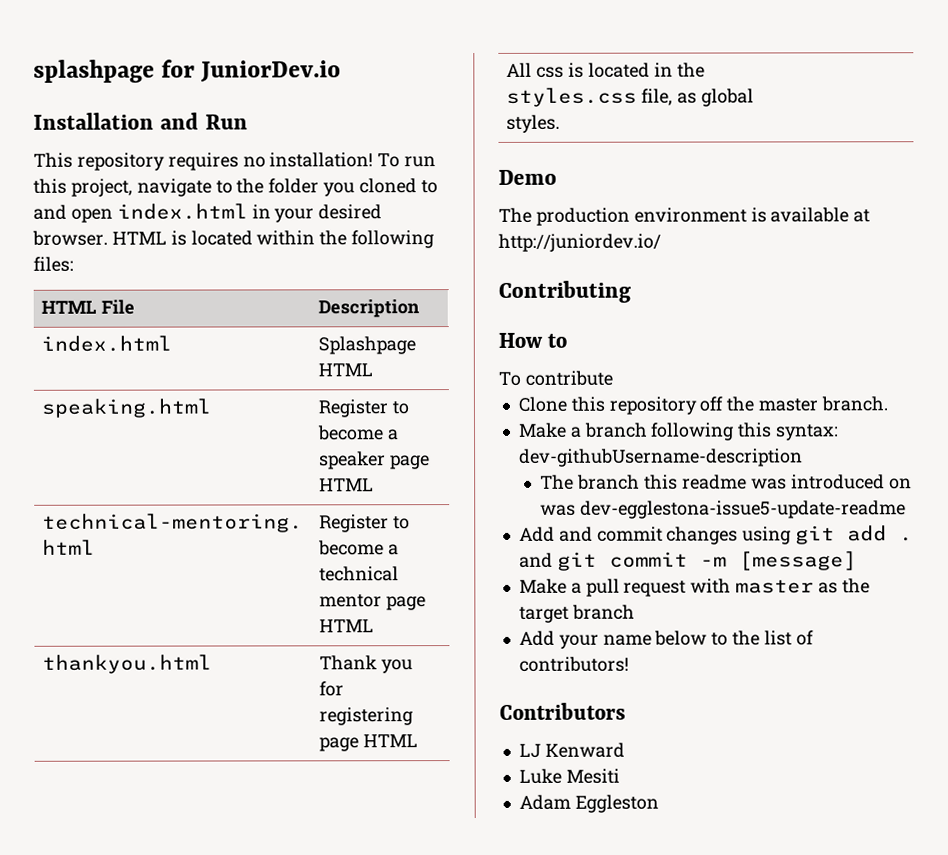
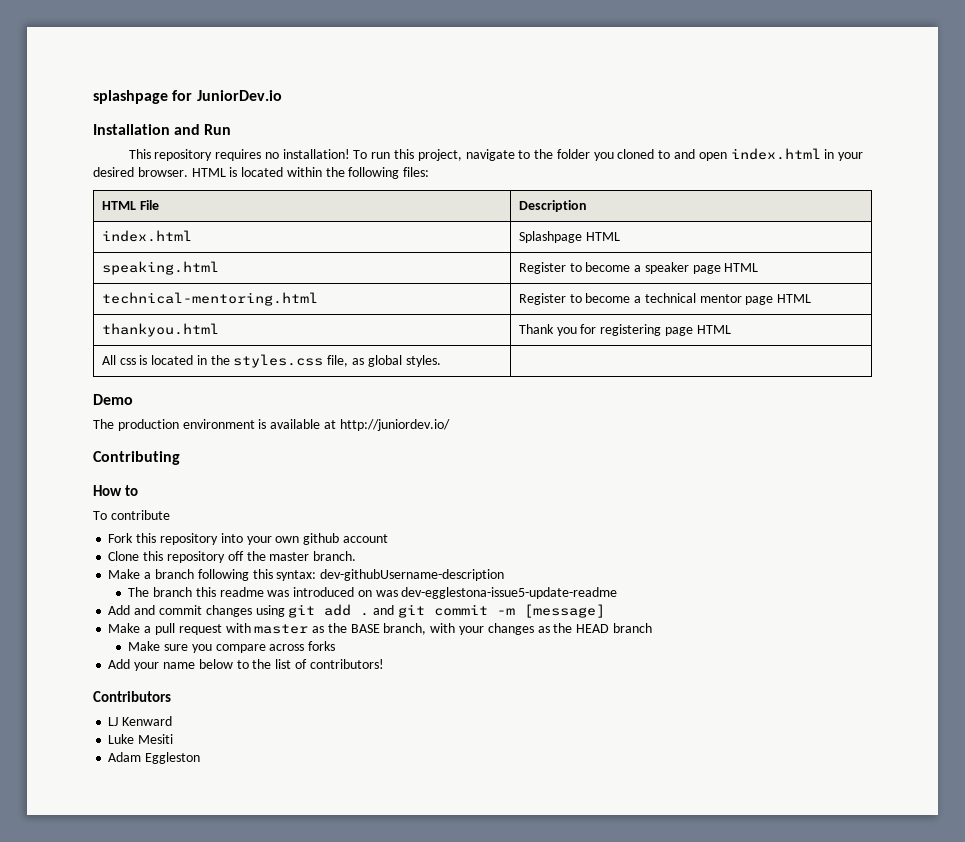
+ Fork this repository into your own github account
- Make a pull request with master as the target branch
+ Make a pull request with master as the BASE branch, with your changes as the HEAD branch
+ Make sure you compare across forks

